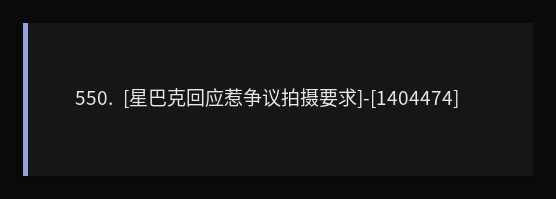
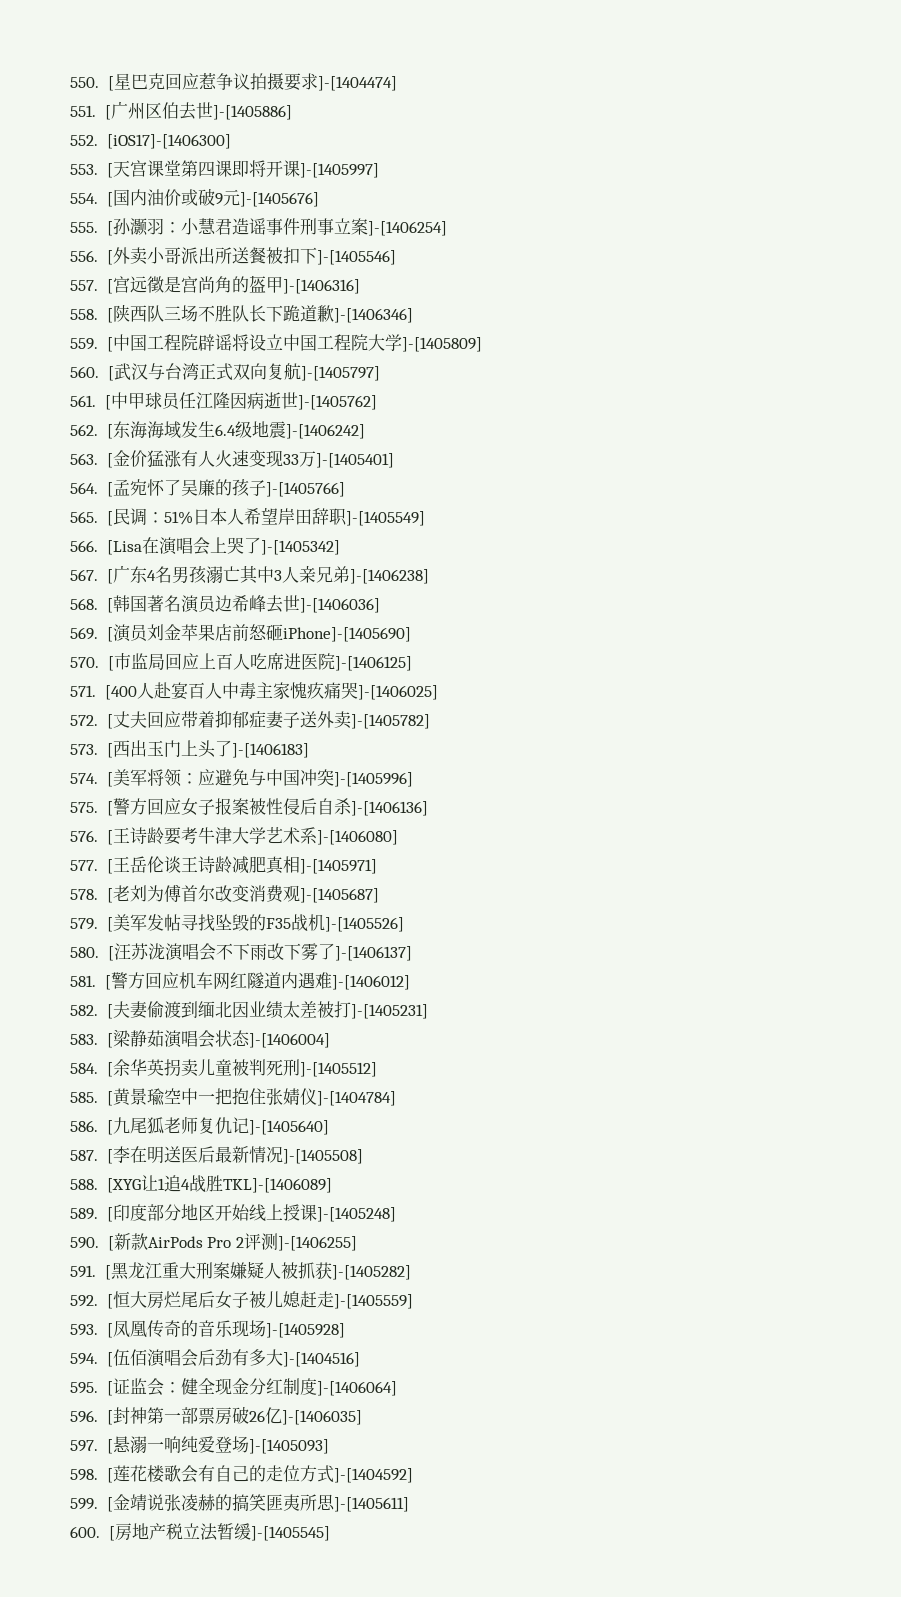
+ 551. [广州区伯去世]-[1405886]
+ 552. [iOS17]-[1406300]
+ 553. [天宫课堂第四课即将开课]-[1405997]
+ 554. [国内油价或破9元]-[1405676]
+ 555. [孙灏羽：小慧君造谣事件刑事立案]-[1406254]
+ 556. [外卖小哥派出所送餐被扣下]-[1405546]
+ 557. [宫远徵是宫尚角的盔甲]-[1406316]
+ 558. [陕西队三场不胜队长下跪道歉]-[1406346]
+ 559. [中国工程院辟谣将设立中国工程院大学]-[1405809]
+ 560. [武汉与台湾正式双向复航]-[1405797]
+ 561. [中甲球员任江隆因病逝世]-[1405762]
+ 562. [东海海域发生6.4级地震]-[1406242]
+ 563. [金价猛涨有人火速变现33万]-[1405401]
+ 564. [孟宛怀了吴廉的孩子]-[1405766]
+ 565. [民调：51%日本人希望岸田辞职]-[1405549]
+ 566. [Lisa在演唱会上哭了]-[1405342]
+ 567. [广东4名男孩溺亡其中3人亲兄弟]-[1406238]
+ 568. [韩国著名演员边希峰去世]-[1406036]
+ 569. [演员刘金苹果店前怒砸iPhone]-[1405690]
+ 570. [市监局回应上百人吃席进医院]-[1406125]
+ 571. [400人赴宴百人中毒主家愧疚痛哭]-[1406025]
+ 572. [丈夫回应带着抑郁症妻子送外卖]-[1405782]
+ 573. [西出玉门上头了]-[1406183]
+ 574. [美军将领：应避免与中国冲突]-[1405996]
+ 575. [警方回应女子报案被性侵后自杀]-[1406136]
+ 576. [王诗龄要考牛津大学艺术系]-[1406080]
+ 577. [王岳伦谈王诗龄减肥真相]-[1405971]
+ 578. [老刘为傅首尔改变消费观]-[1405687]
+ 579. [美军发帖寻找坠毁的F35战机]-[1405526]
+ 580. [汪苏泷演唱会不下雨改下雾了]-[1406137]
+ 581. [警方回应机车网红隧道内遇难]-[1406012]
+ 582. [夫妻偷渡到缅北因业绩太差被打]-[1405231]
+ 583. [梁静茹演唱会状态]-[1406004]
+ 584. [余华英拐卖儿童被判死刑]-[1405512]
+ 585. [黄景瑜空中一把抱住张婧仪]-[1404784]
+ 586. [九尾狐老师复仇记]-[1405640]
+ 587. [李在明送医后最新情况]-[1405508]
+ 588. [XYG让1追4战胜TKL]-[1406089]
+ 589. [印度部分地区开始线上授课]-[1405248]
+ 590. [新款AirPods Pro 2评测]-[1406255]
+ 591. [黑龙江重大刑案嫌疑人被抓获]-[1405282]
+ 592. [恒大房烂尾后女子被儿媳赶走]-[1405559]
+ 593. [凤凰传奇的音乐现场]-[1405928]
+ 594. [伍佰演唱会后劲有多大]-[1404516]
+ 595. [证监会：健全现金分红制度]-[1406064]
+ 596. [封神第一部票房破26亿]-[1406035]
+ 597. [悬溺一响纯爱登场]-[1405093]
+ 598. [莲花楼歌会有自己的走位方式]-[1404592]
+ 599. [金靖说张凌赫的搞笑匪夷所思]-[1405611]
+ 600. [房地产税立法暂缓]-[1405545]

